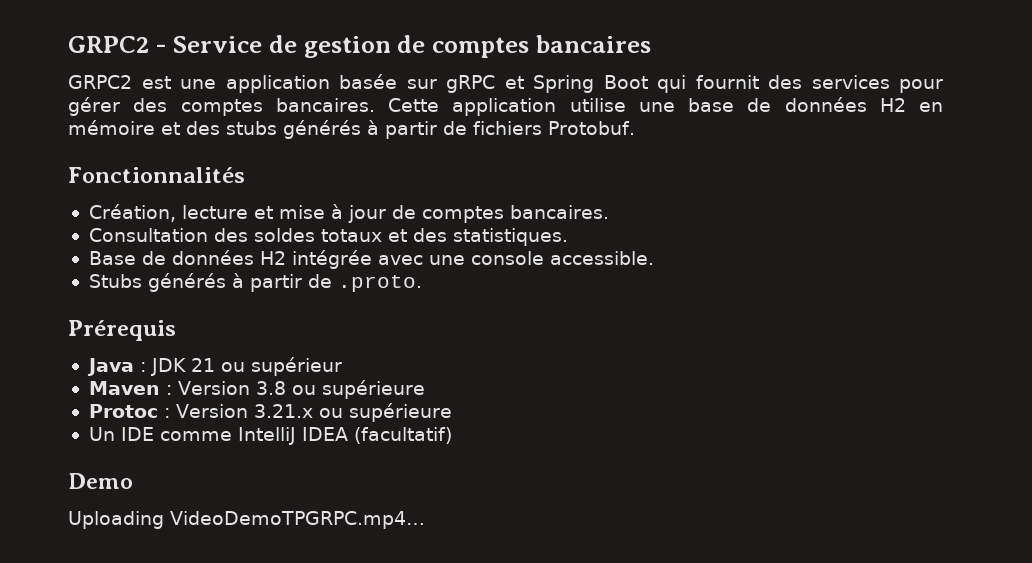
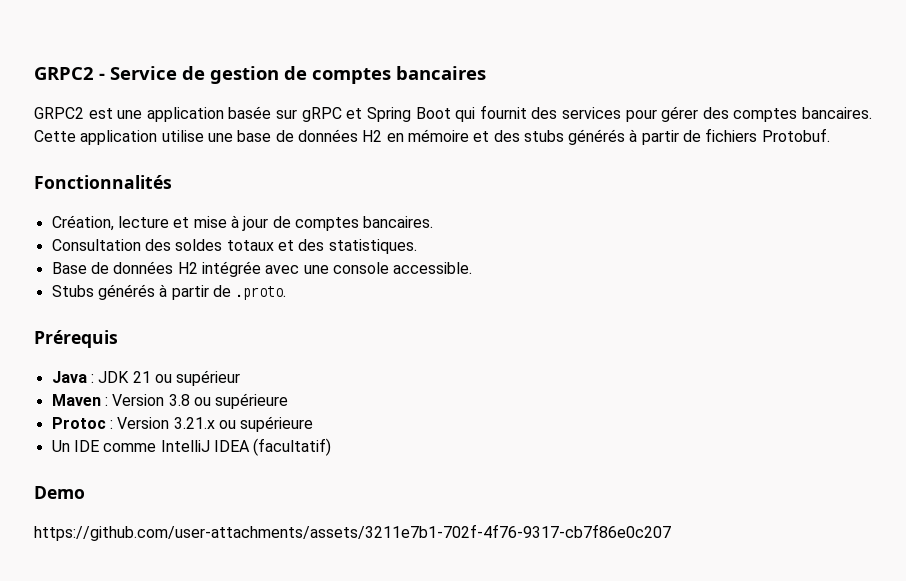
- Uploading VideoDemoTPGRPC.mp4…
+ https://github.com/user-attachments/assets/3211e7b1-702f-4f76-9317-cb7f86e0c207

